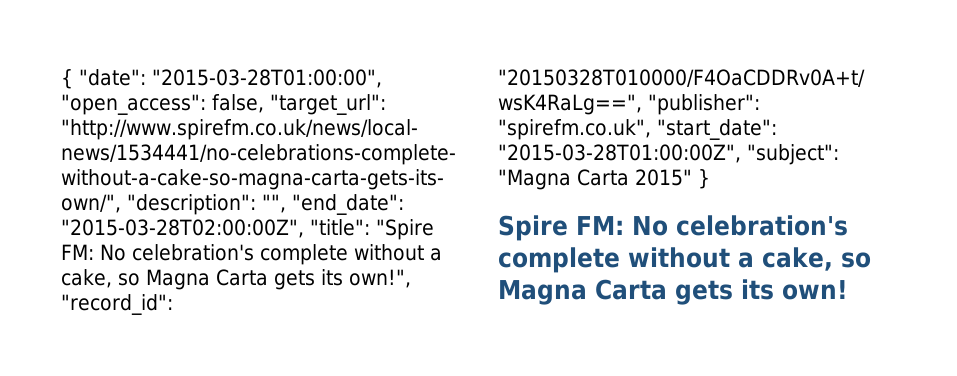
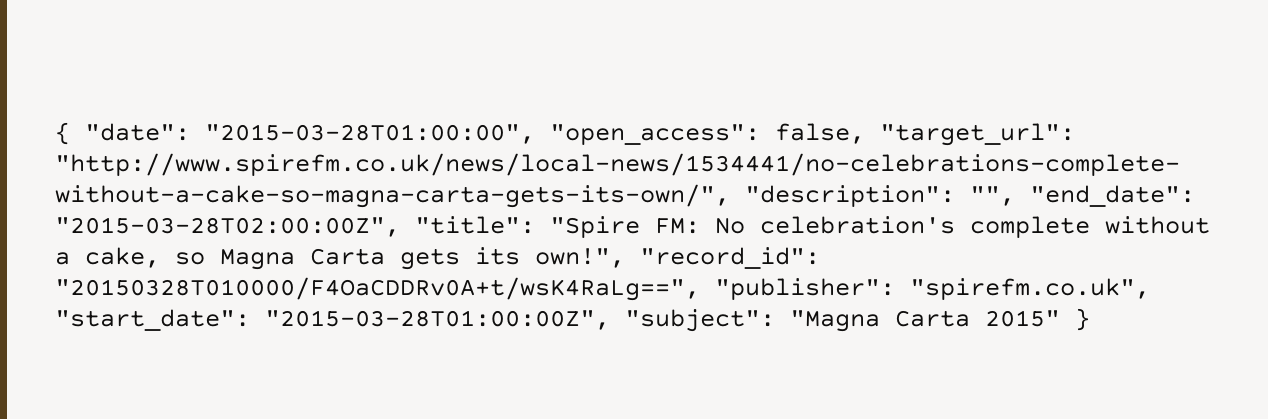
- Spire FM: No celebration's complete without a cake, so Magna Carta gets its own!

